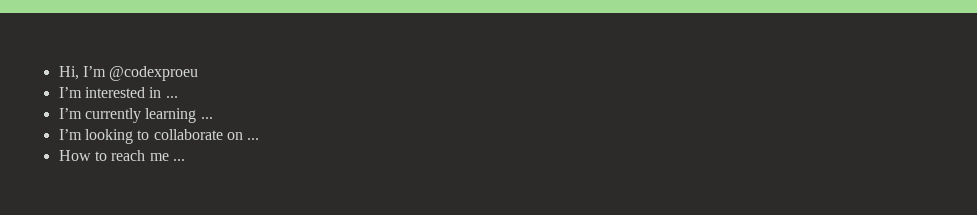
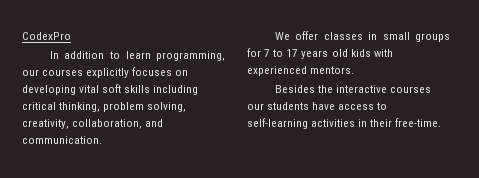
- Hi, I’m @codexproeu
- I’m interested in ...
- I’m currently learning ...
- I’m looking to collaborate on ...
- How to reach me ...
+ CodexPro
+ In addition to learn programming, our courses explicitly focuses on developing vital soft skills including critical thinking, problem solving, creativity, collaboration, and communication.
+ We offer classes in small groups for 7 to 17 years old kids with experienced mentors.
+ Besides the interactive courses our students have access to self-learning activities in their free-time.

